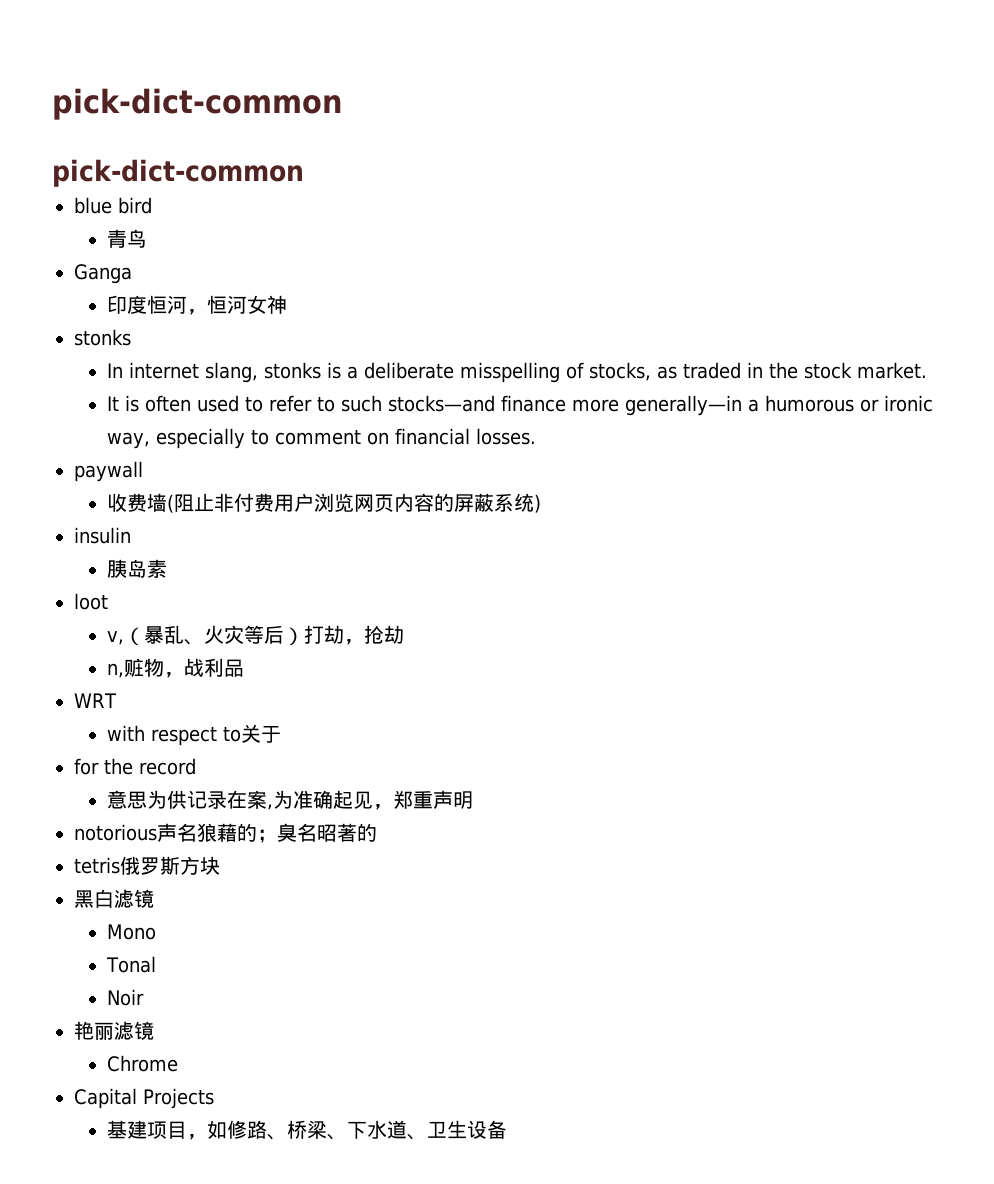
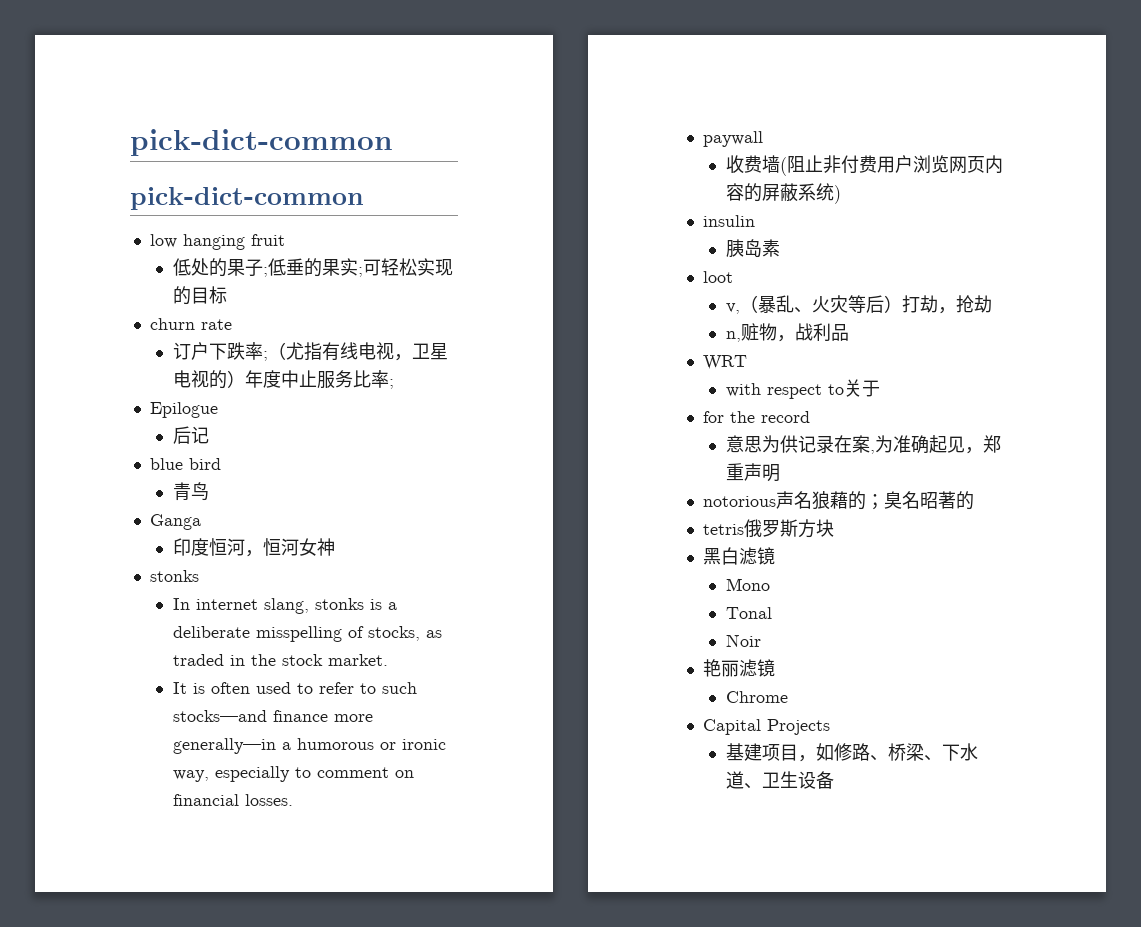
+ low hanging fruit
+ 低处的果子;低垂的果实;可轻松实现的目标
+ churn rate
+ 订户下跌率;（尤指有线电视，卫星电视的）年度中止服务比率;
+ Epilogue
+ 后记

